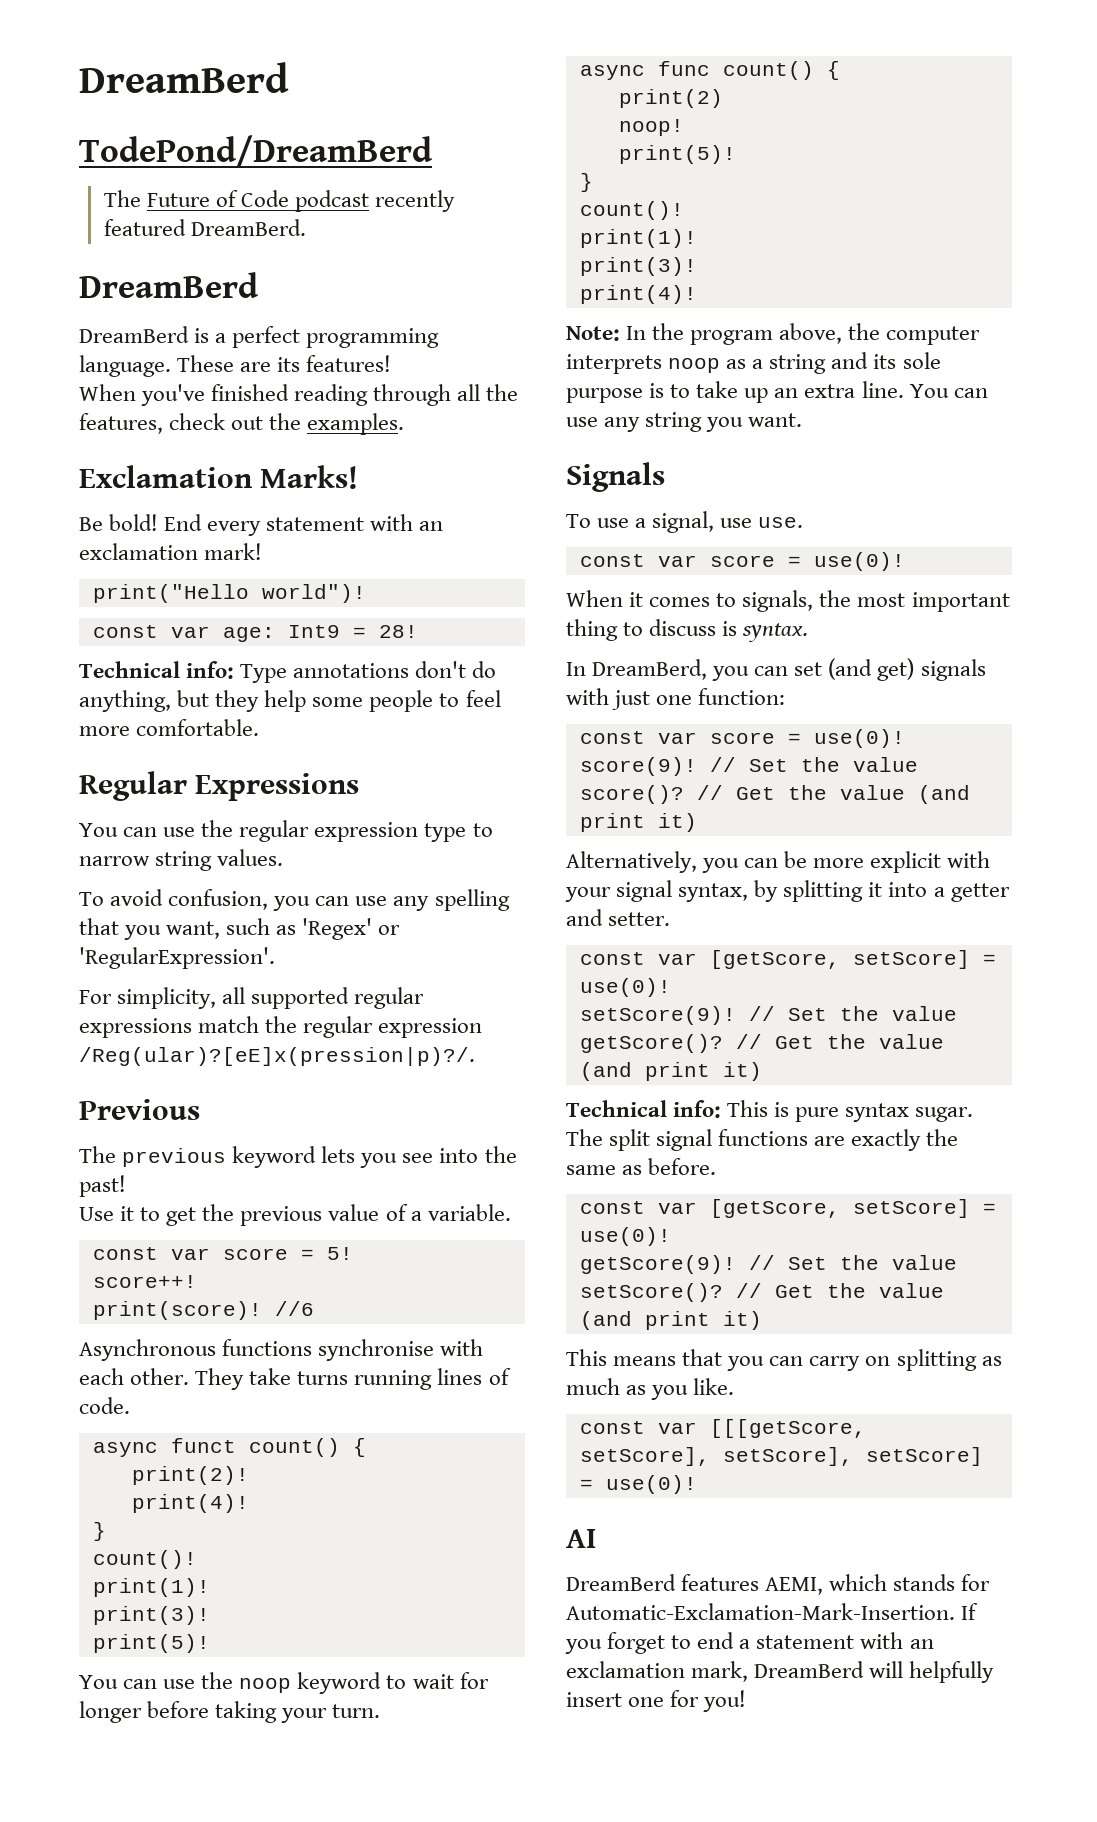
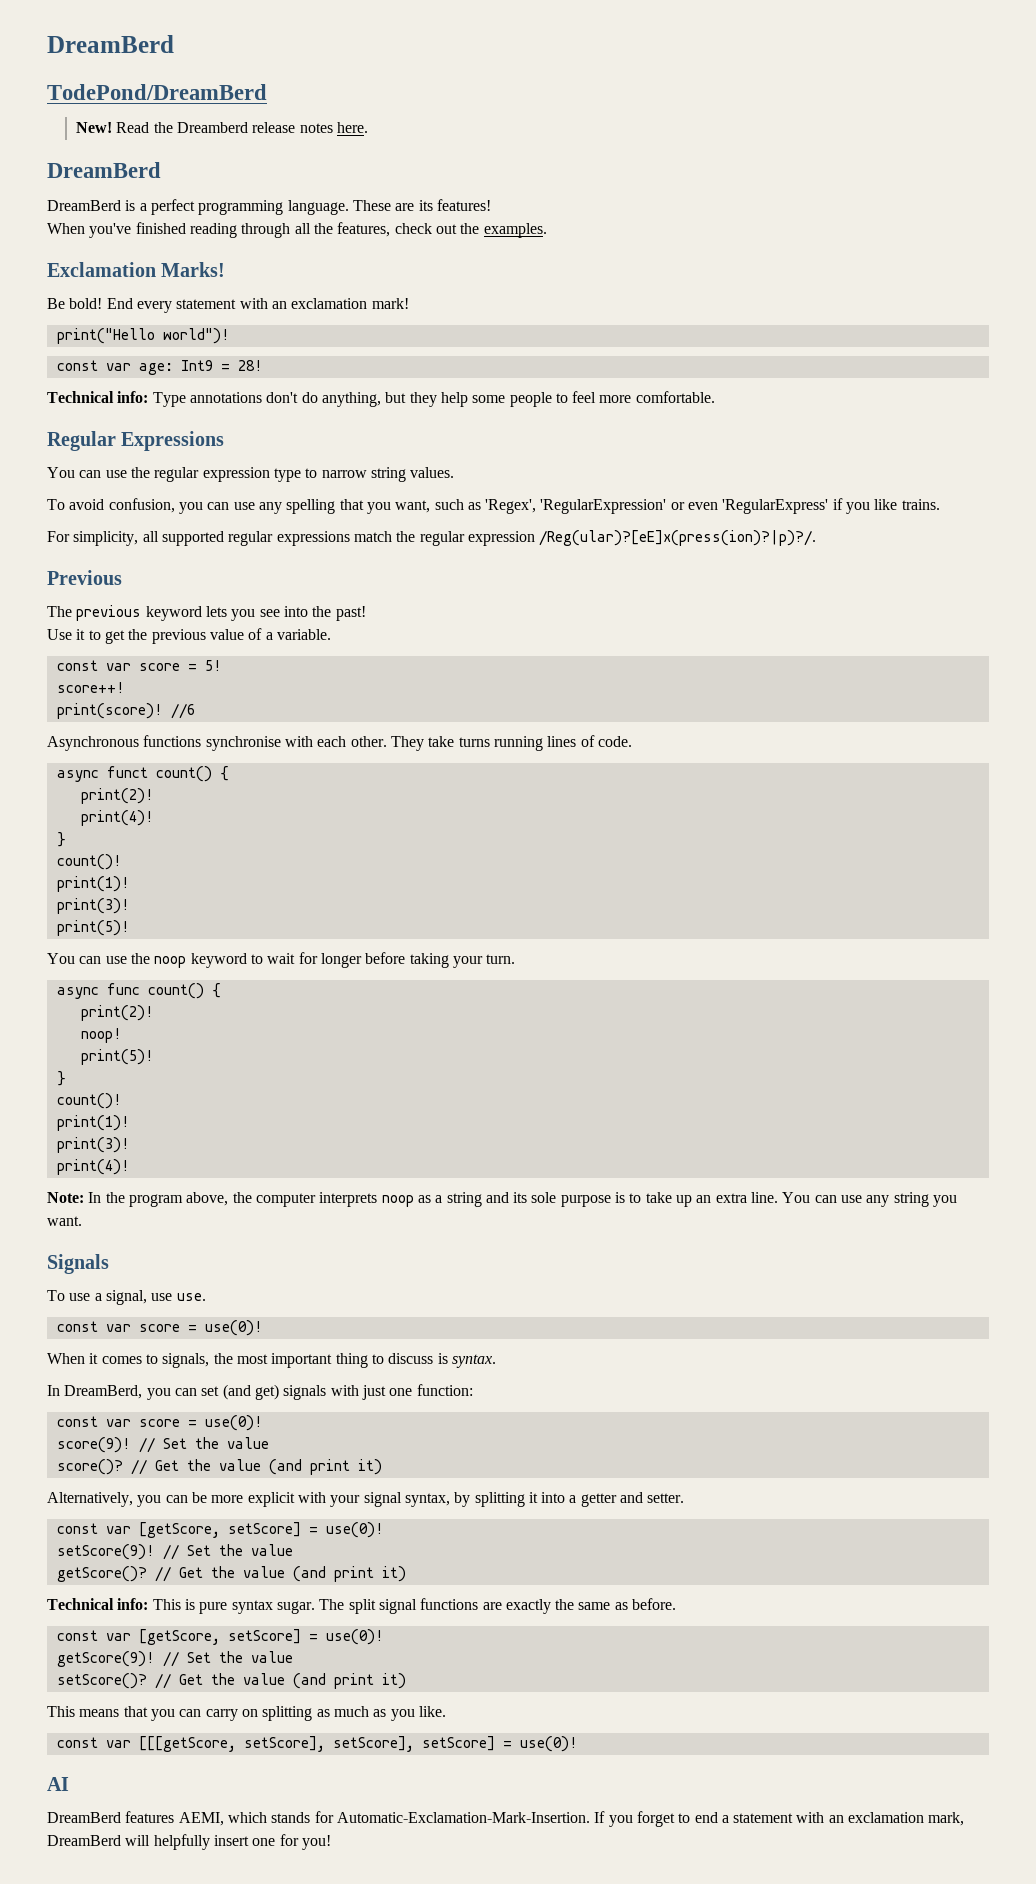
- The Future of Code podcast recently featured DreamBerd.
+ New! Read the Dreamberd release notes here.
- To avoid confusion, you can use any spelling that you want, such as 'Regex' or 'RegularExpression'.
+ To avoid confusion, you can use any spelling that you want, such as 'Regex', 'RegularExpression' or even 'RegularExpress' if you like trains.
- For simplicity, all supported regular expressions match the regular expression /Reg(ular)?[eE]x(pression|p)?/.
+ For simplicity, all supported regular expressions match the regular expression /Reg(ular)?[eE]x(press(ion)?|p)?/.
  async func count() {
- print(2)
+ print(2)!

